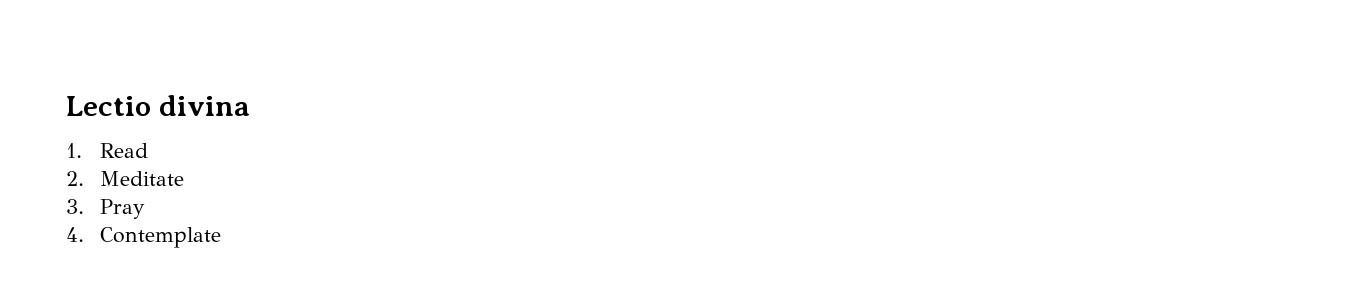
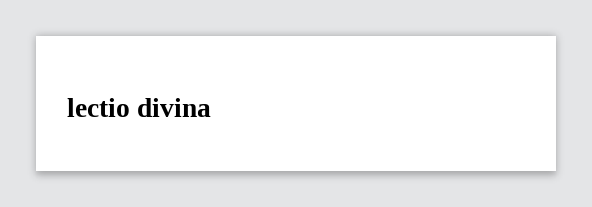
- Lectio divina
+ lectio divina
- 1. Read
- 2. Meditate
- 3. Pray
- 4. Contemplate

